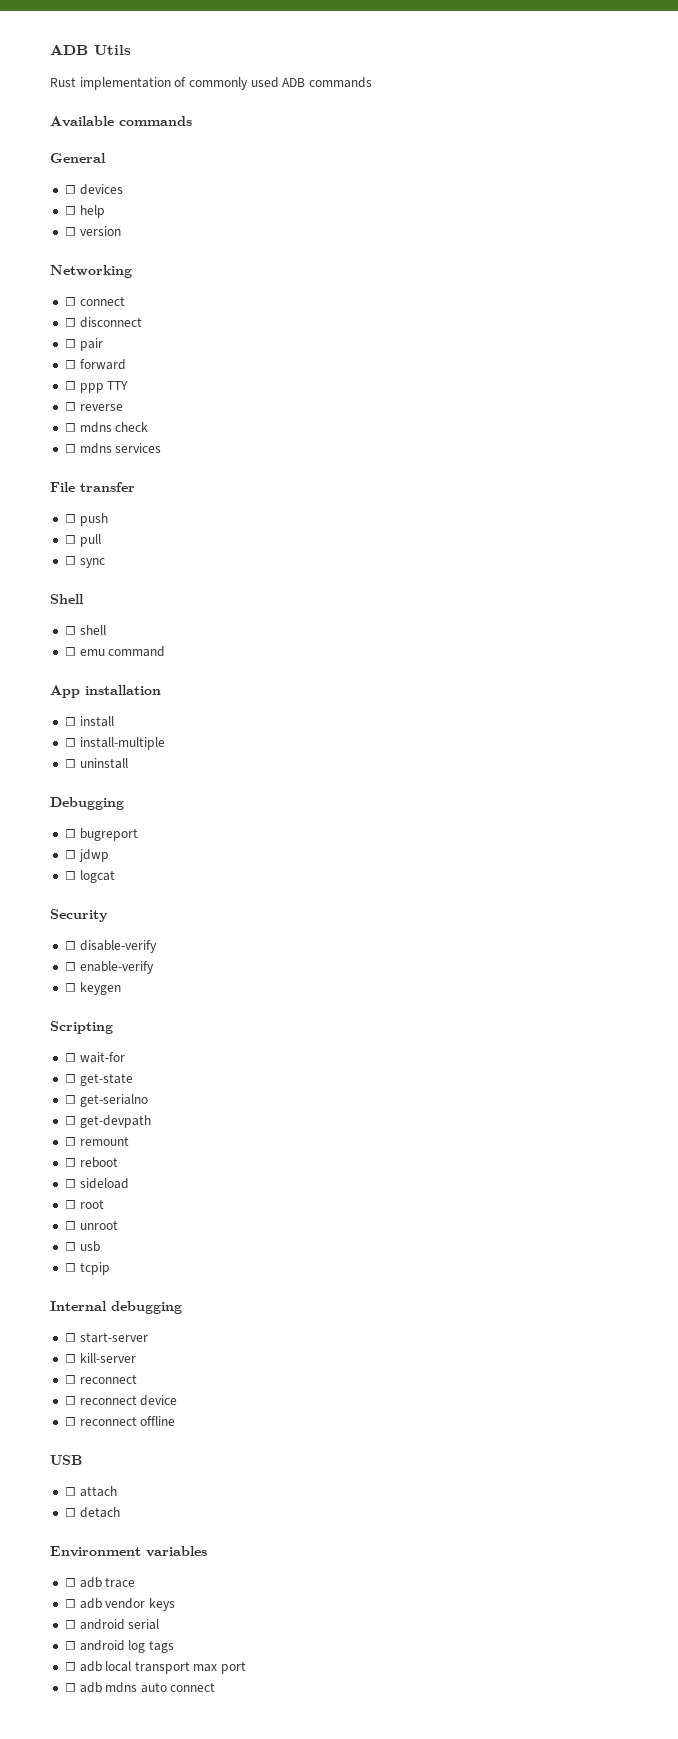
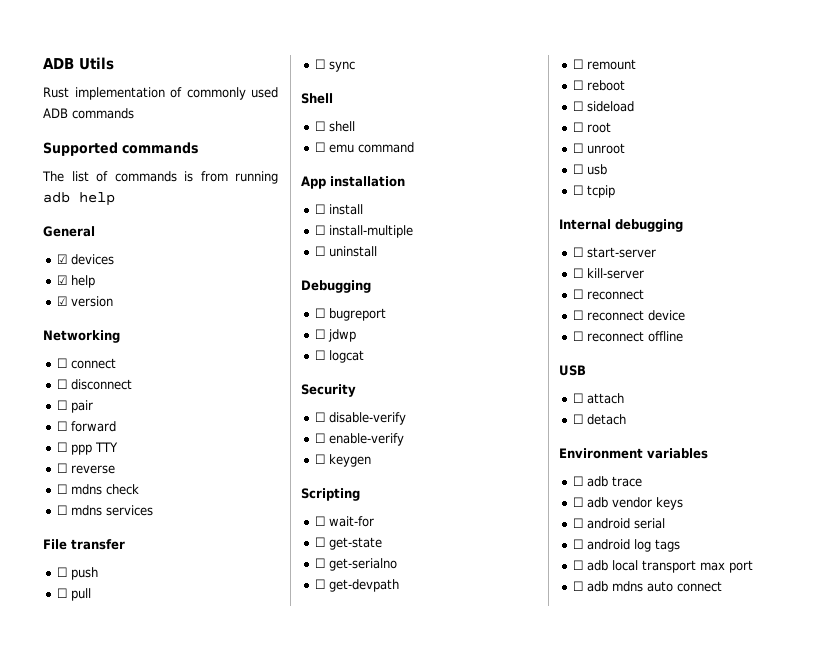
- Available commands
+ Supported commands
+ The list of commands is from running adb help
- ☐ devices
+ ☑ devices
- ☐ help
- ☐ version
+ ☑ help
+ ☑ version

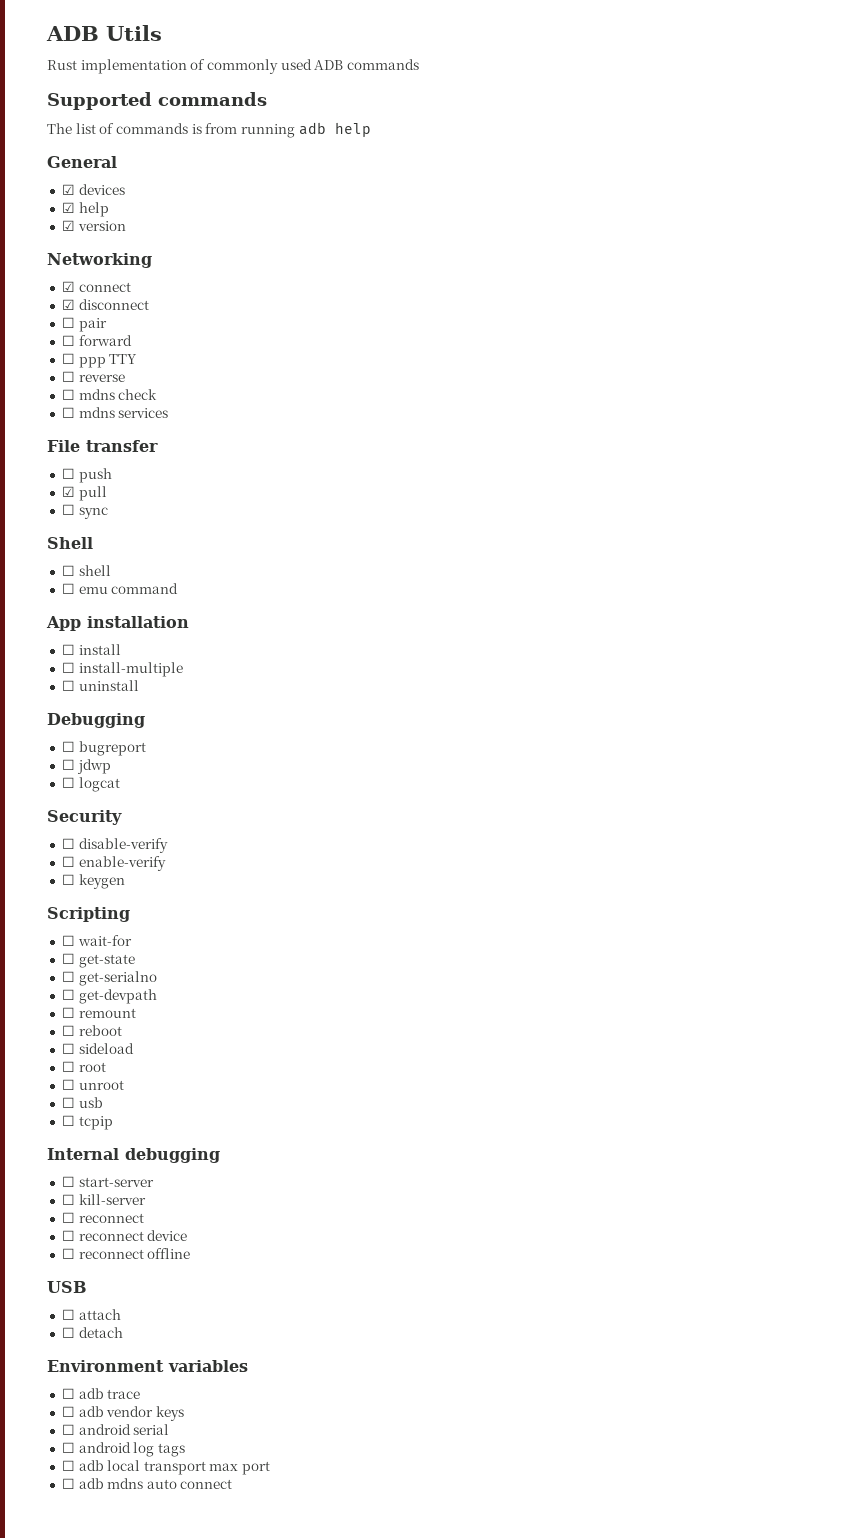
- ☐ connect
+ ☑ connect
- ☐ disconnect
+ ☑ disconnect
- ☐ pull
+ ☑ pull

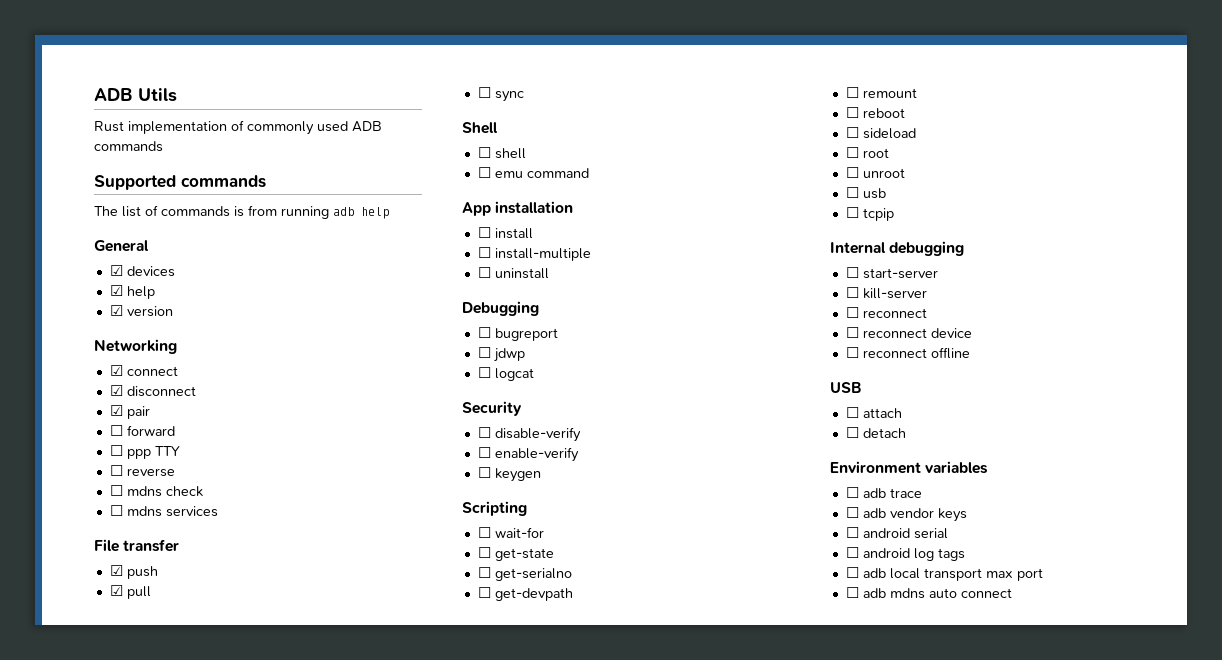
- ☐ pair
+ ☑ pair
- ☐ push
+ ☑ push

